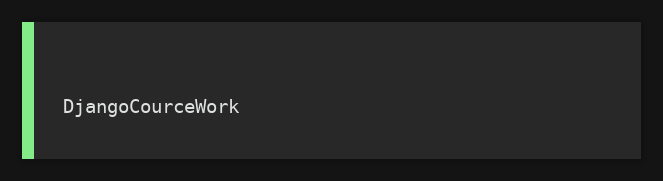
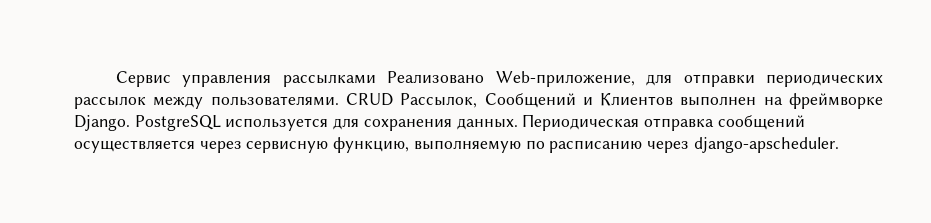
- DjangoCourceWork
+ Сервис управления рассылками Реализовано Web-приложение, для отправки периодических рассылок между пользователями. CRUD Рассылок, Сообщений и Клиентов выполнен на фреймворке Django. PostgreSQL используется для сохранения данных. Периодическая отправка сообщений осуществляется через сервисную функцию, выполняемую по расписанию через django-apscheduler.

